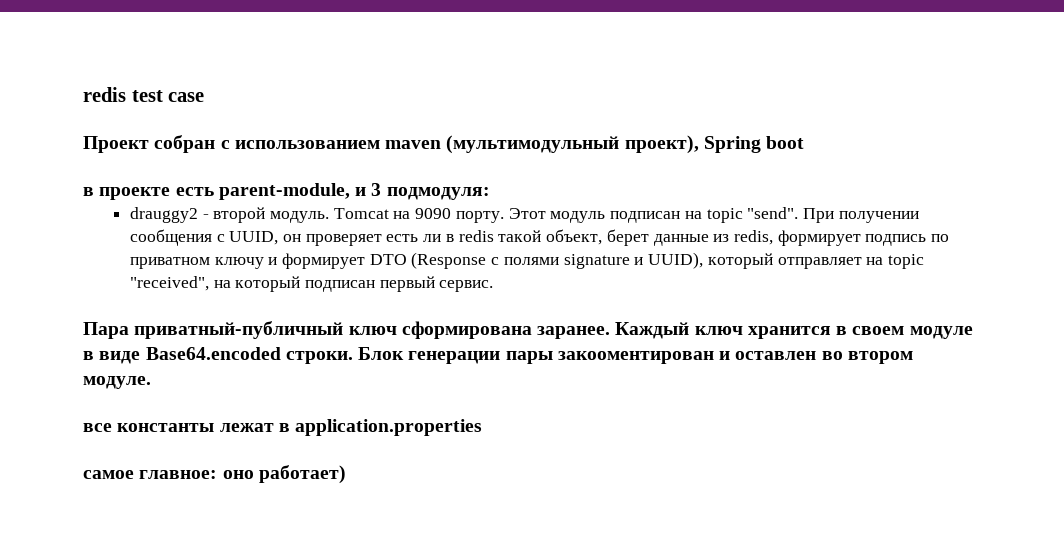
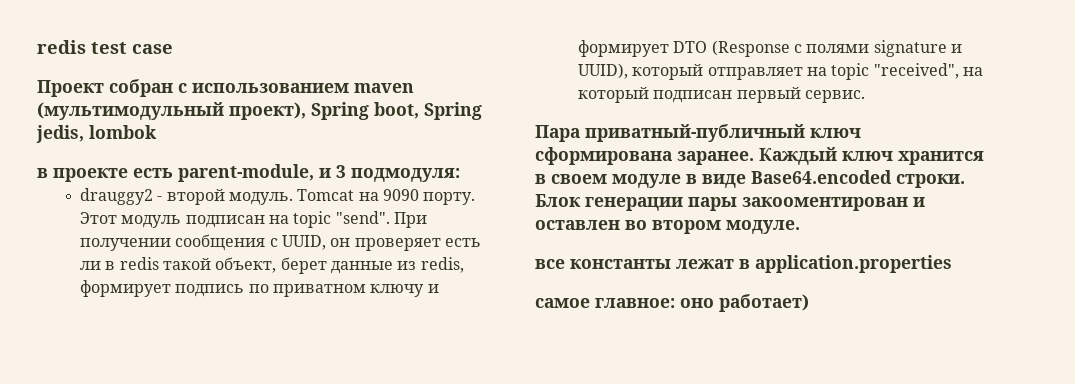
- Проект собран c использованием maven (мультимодульный проект), Spring boot
+ Проект собран c использованием maven (мультимодульный проект), Spring boot, Spring jedis, lombok

